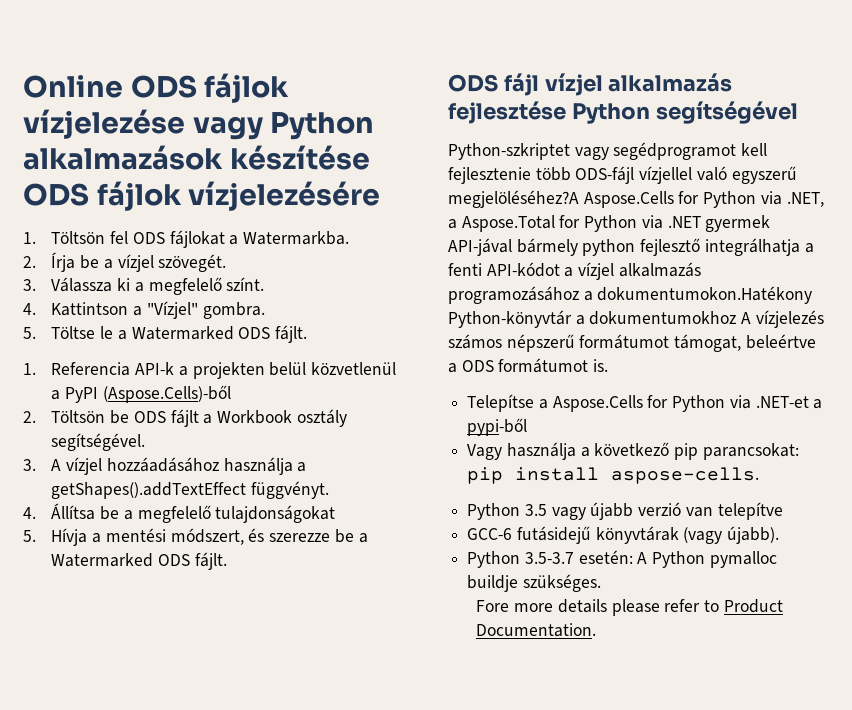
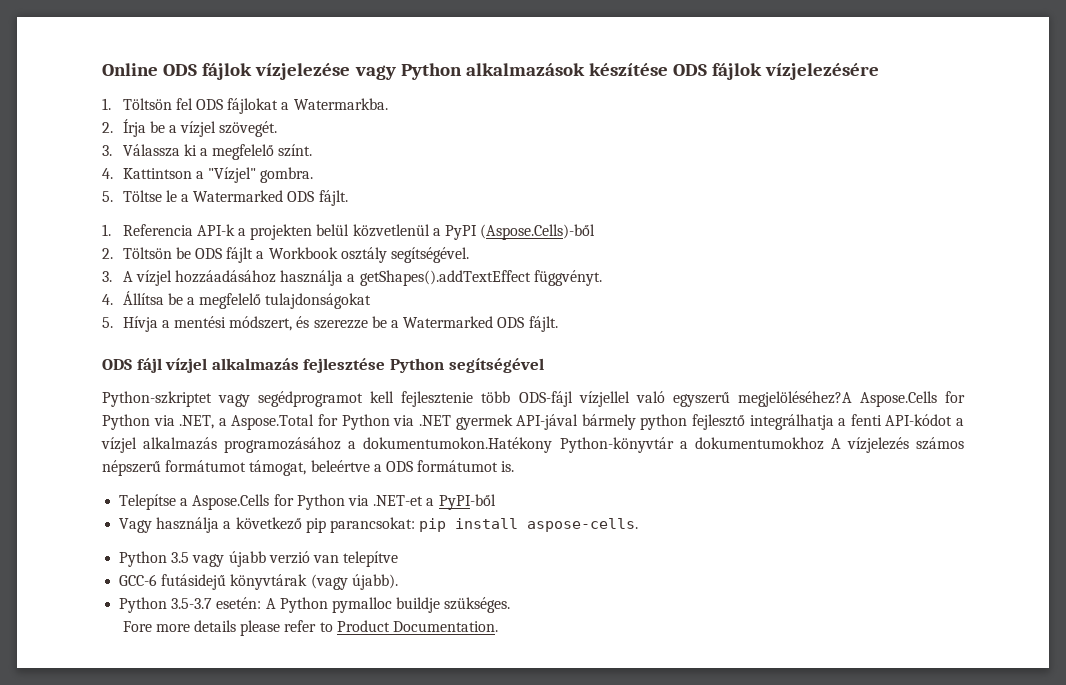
- Telepítse a Aspose.Cells for Python via .NET-et a pypi-ből
+ Telepítse a Aspose.Cells for Python via .NET-et a PyPI-ből

